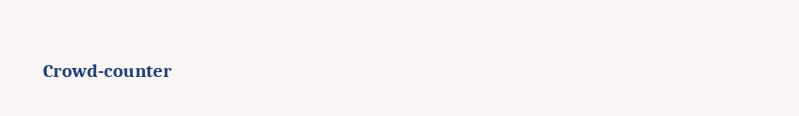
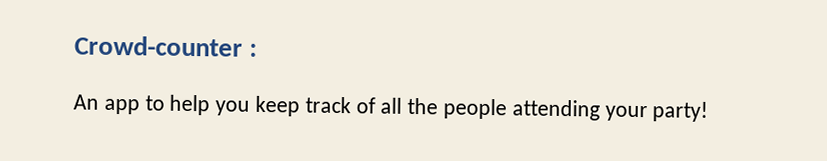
- Crowd-counter
+ Crowd-counter :
+ An app to help you keep track of all the people attending your party!

